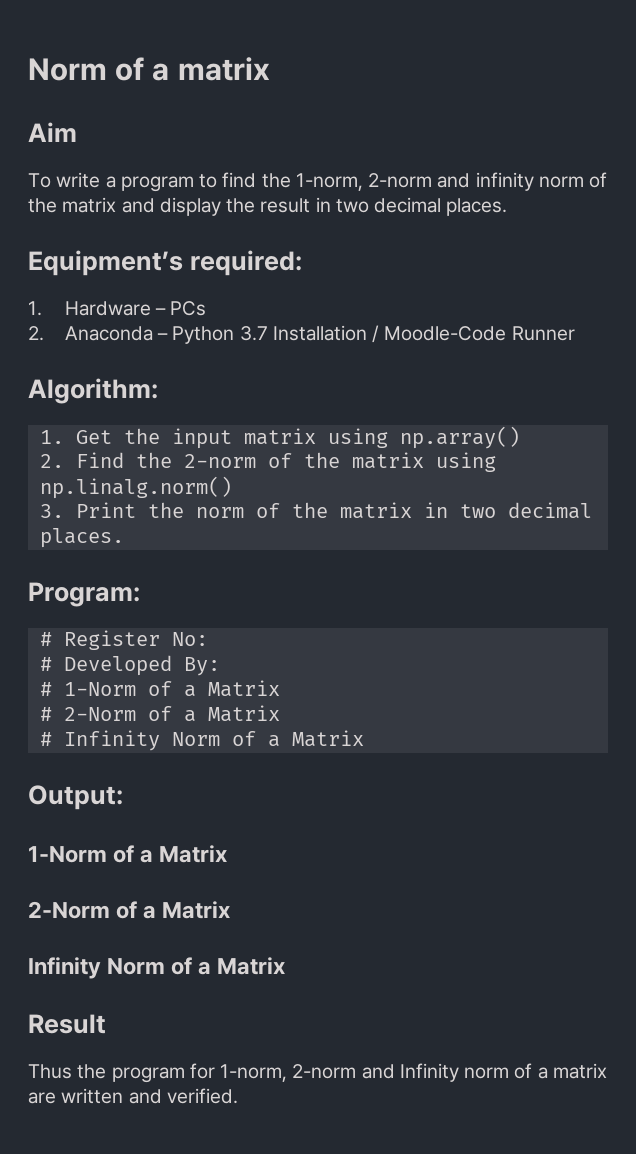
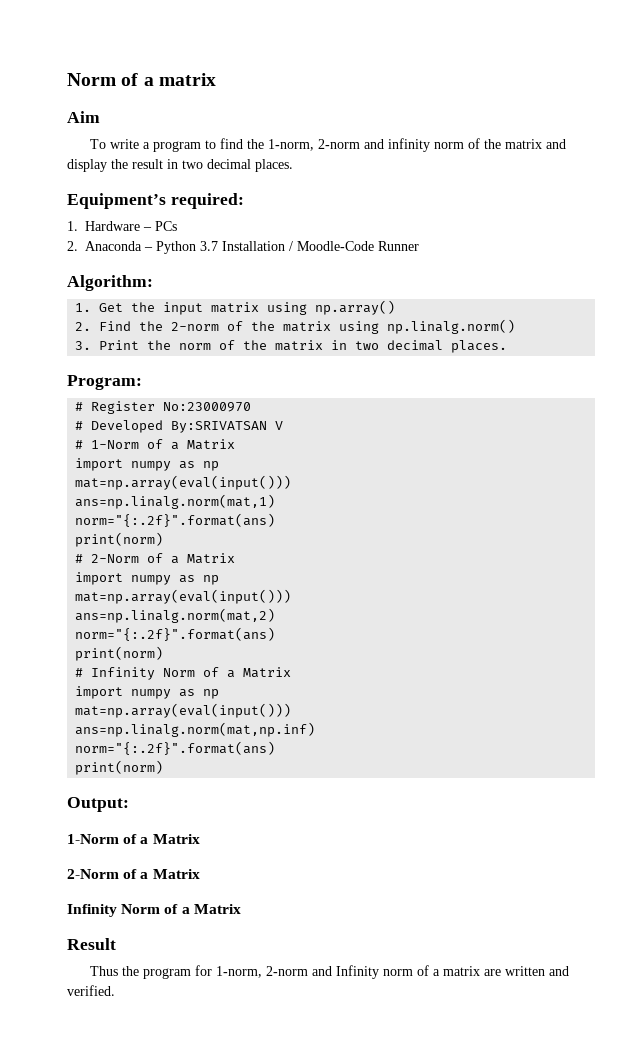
- # Register No:
+ # Register No:23000970
- # Developed By:
+ # Developed By:SRIVATSAN V
  # 1-Norm of a Matrix
+ import numpy as np
+ mat=np.array(eval(input()))
+ ans=np.linalg.norm(mat,1)
+ norm="{:.2f}".format(ans)
+ print(norm)
  # 2-Norm of a Matrix
+ import numpy as np
+ mat=np.array(eval(input()))
+ ans=np.linalg.norm(mat,2)
+ norm="{:.2f}".format(ans)
+ print(norm)
  # Infinity Norm of a Matrix
+ import numpy as np
+ mat=np.array(eval(input()))
+ ans=np.linalg.norm(mat,np.inf)
+ norm="{:.2f}".format(ans)
+ print(norm)

